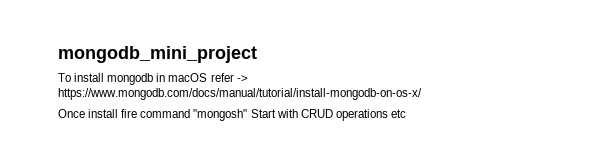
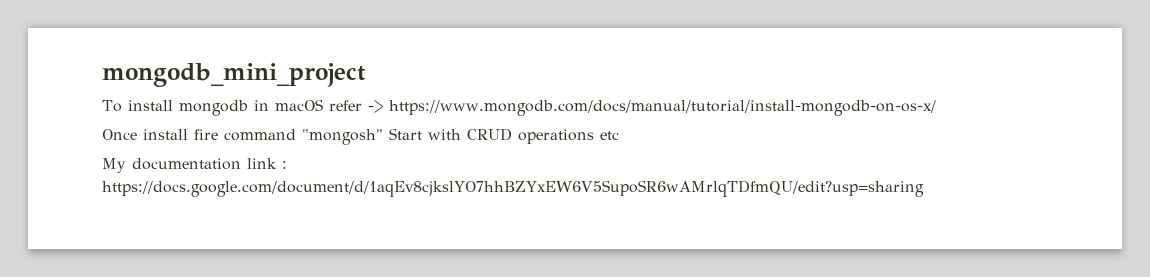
+ My documentation link : https://docs.google.com/document/d/1aqEv8cjkslYO7hhBZYxEW6V5SupoSR6wAMrlqTDfmQU/edit?usp=sharing

